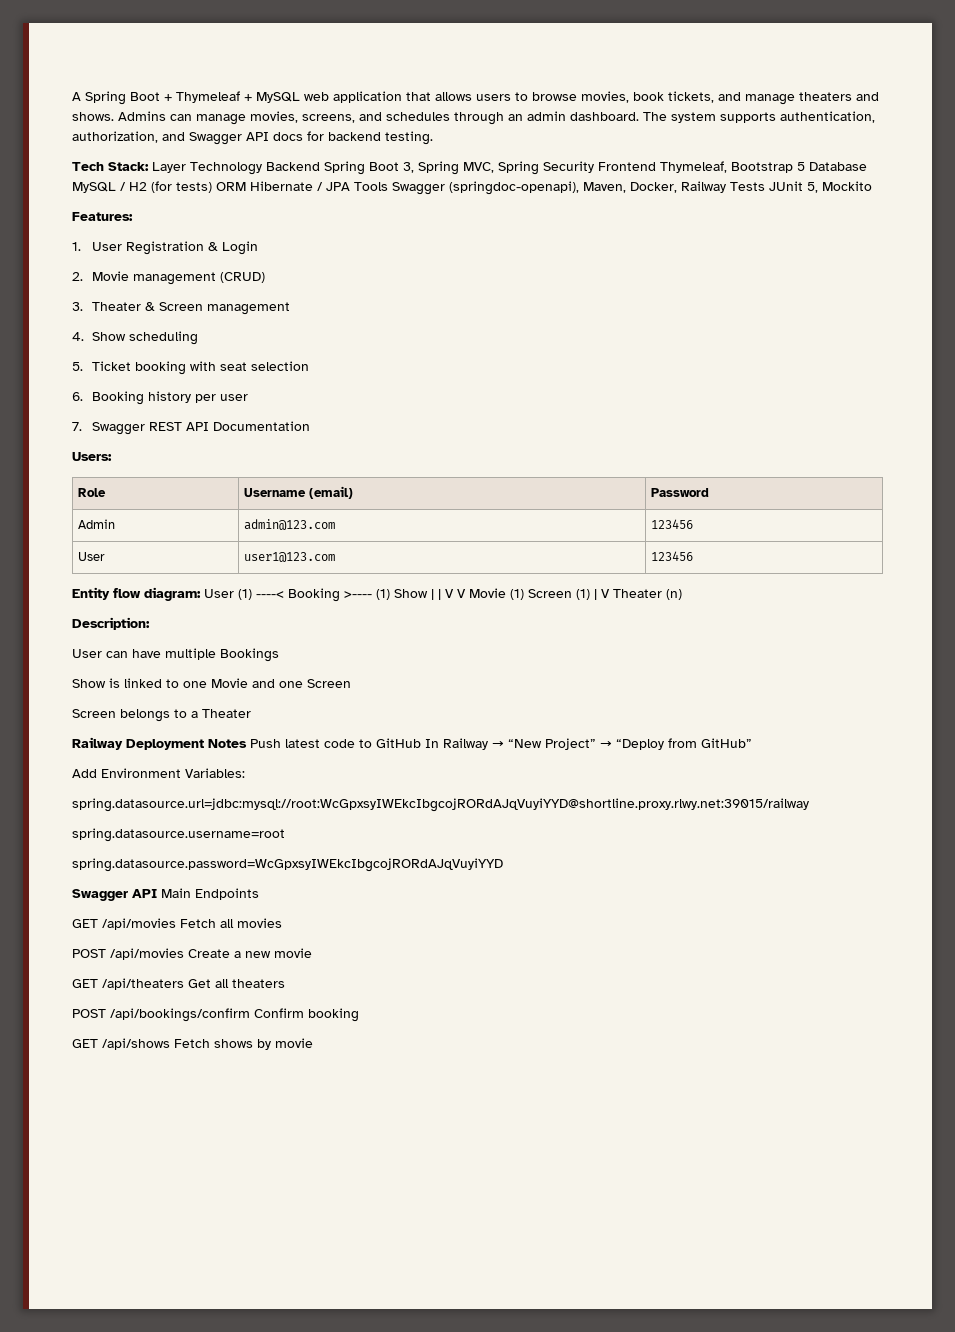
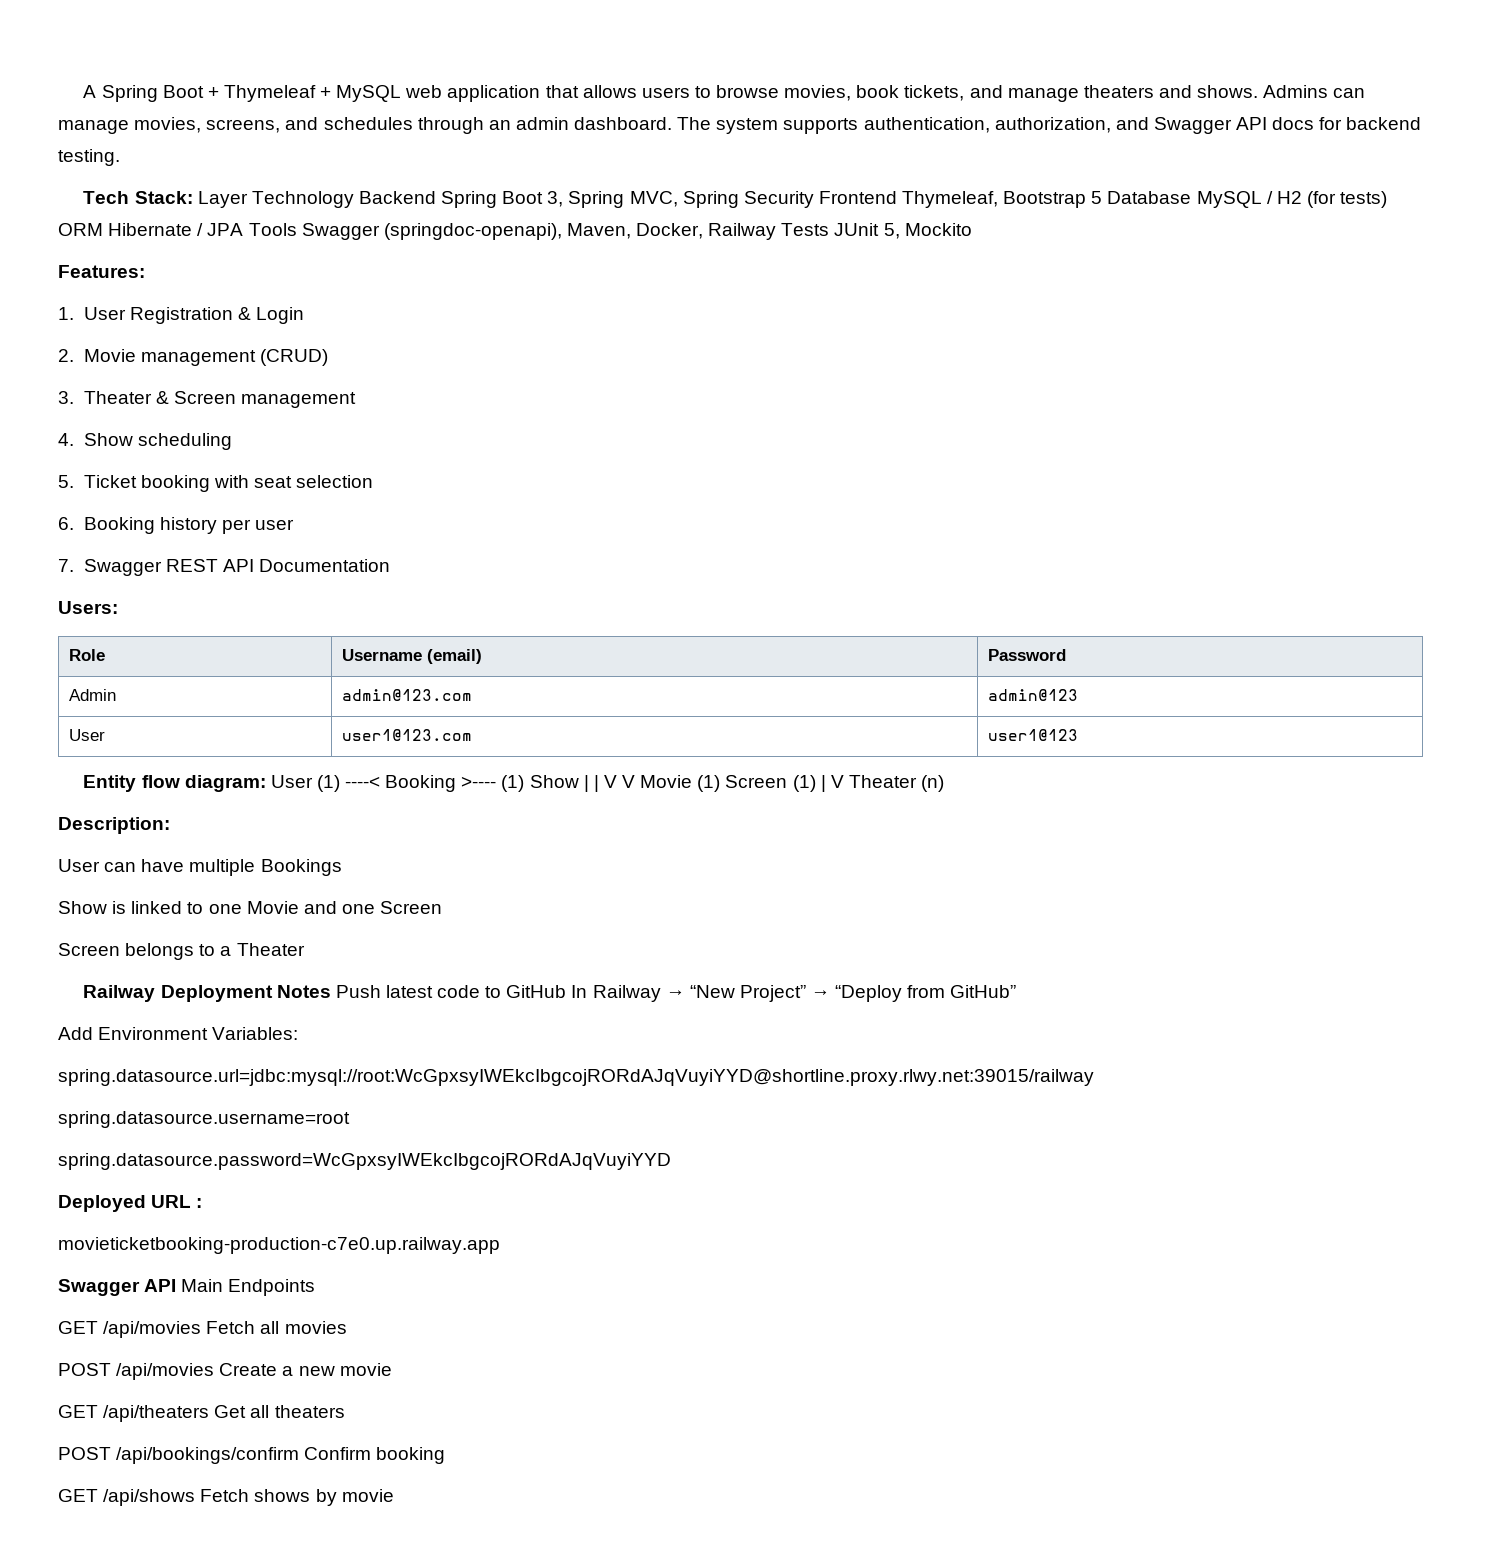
- Admin | admin@123.com | 123456
+ Admin | admin@123.com | admin@123
- User | user1@123.com | 123456
+ User | user1@123.com | user1@123
+ Deployed URL :
+ movieticketbooking-production-c7e0.up.railway.app

